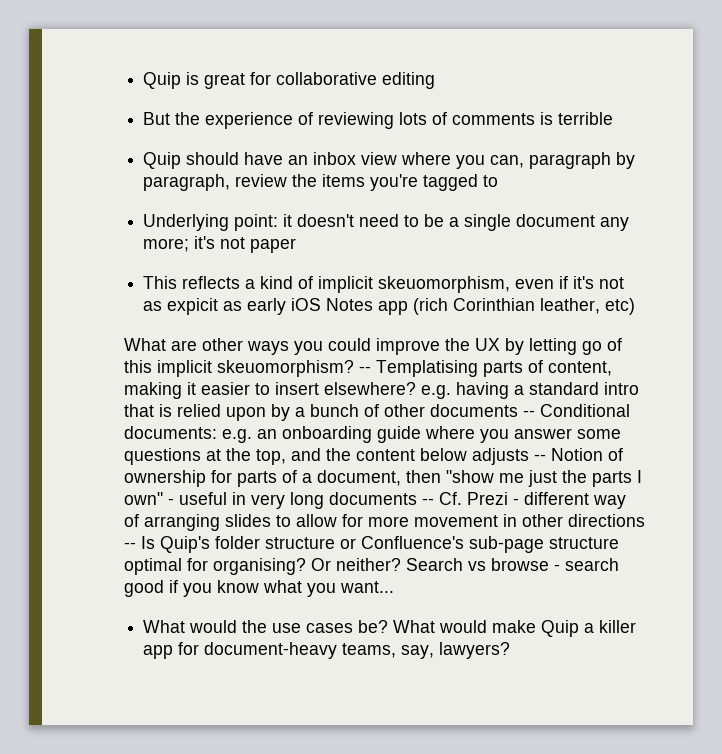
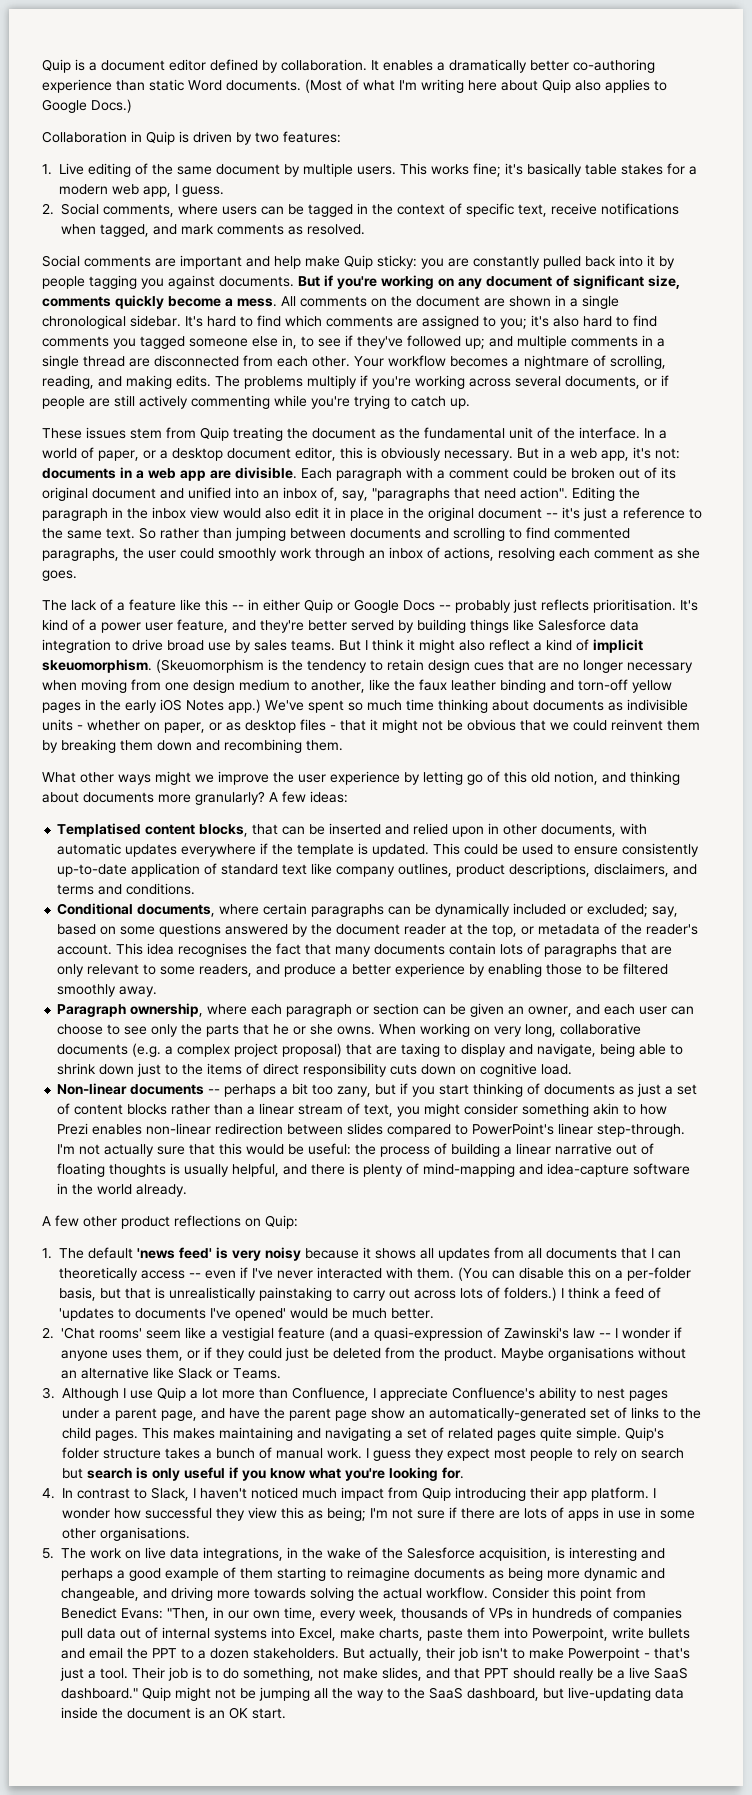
- Quip is great for collaborative editing
- But the experience of reviewing lots of comments is terrible
- Quip should have an inbox view where you can, paragraph by paragraph, review the items you're tagged to
- Underlying point: it doesn't need to be a single document any more; it's not paper
- This reflects a kind of implicit skeuomorphism, even if it's not as expicit as early iOS Notes app (rich Corinthian leather, etc)
- What are other ways you could improve the UX by letting go of this implicit skeuomorphism? -- Templatising parts of content, making it easier to insert elsewhere? e.g. having a standard intro that is relied upon by a bunch of other documents -- Conditional documents: e.g. an onboarding guide where you answer some questions at the top, and the content below adjusts -- Notion of ownership for parts of a document, then "show me just the parts I own" - useful in very long documents -- Cf. Prezi - different way of arranging slides to allow for more movement in other directions -- Is Quip's folder structure or Confluence's sub-page structure optimal for organising? Or neither? Search vs browse - search good if you know what you want...
- What would the use cases be? What would make Quip a killer app for document-heavy teams, say, lawyers?
+ Quip is a document editor defined by collaboration. It enables a dramatically better co-authoring experience than static Word documents. (Most of what I'm writing here about Quip also applies to Google Docs.)
+ Collaboration in Quip is driven by two features:
+ 1. Live editing of the same document by multiple users. This works fine; it's basically table stakes for a modern web app, I guess.
+ 2. Social comments, where users can be tagged in the context of specific text, receive notifications when tagged, and mark comments as resolved.
+ Social comments are important and help make Quip sticky: you are constantly pulled back into it by people tagging you against documents. But if you're working on any document of significant size, comments quickly become a mess. All comments on the document are shown in a single chronological sidebar. It's hard to find which comments are assigned to you; it's also hard to find comments you tagged someone else in, to see if they've followed up; and multiple comments in a single thread are disconnected from each other. Your workflow becomes a nightmare of scrolling, reading, and making edits. The problems multiply if you're working across several documents, or if people are still actively commenting while you're trying to catch up.
+ These issues stem from Quip treating the document as the fundamental unit of the interface. In a world of paper, or a desktop document editor, this is obviously necessary. But in a web app, it's not: documents in a web app are divisible. Each paragraph with a comment could be broken out of its original document and unified into an inbox of, say, "paragraphs that need action". Editing the paragraph in the inbox view would also edit it in place in the original document -- it's just a reference to the same text. So rather than jumping between documents and scrolling to find commented paragraphs, the user could smoothly work through an inbox of actions, resolving each comment as she goes.
+ The lack of a feature like this -- in either Quip or Google Docs -- probably just reflects prioritisation. It's kind of a power user feature, and they're better served by building things like Salesforce data integration to drive broad use by sales teams. But I think it might also reflect a kind of implicit skeuomorphism. (Skeuomorphism is the tendency to retain design cues that are no longer necessary when moving from one design medium to another, like the faux leather binding and torn-off yellow pages in the early iOS Notes app.) We've spent so much time thinking about documents as indivisible units - whether on paper, or as desktop files - that it might not be obvious that we could reinvent them by breaking them down and recombining them.
+ What other ways might we improve the user experience by letting go of this old notion, and thinking about documents more granularly? A few ideas:
+ Templatised content blocks, that can be inserted and relied upon in other documents, with automatic updates everywhere if the template is updated. This could be used to ensure consistently up-to-date application of standard text like company outlines, product descriptions, disclaimers, and terms and conditions.
+ Conditional documents, where certain paragraphs can be dynamically included or excluded; say, based on some questions answered by the document reader at the top, or metadata of the reader's account. This idea recognises the fact that many documents contain lots of paragraphs that are only relevant to some readers, and produce a better experience by enabling those to be filtered smoothly away.
+ Paragraph ownership, where each paragraph or section can be given an owner, and each user can choose to see only the parts that he or she owns. When working on very long, collaborative documents (e.g. a complex project proposal) that are taxing to display and navigate, being able to shrink down just to the items of direct responsibility cuts down on cognitive load.
+ Non-linear documents -- perhaps a bit too zany, but if you start thinking of documents as just a set of content blocks rather than a linear stream of text, you might consider something akin to how Prezi enables non-linear redirection between slides compared to PowerPoint's linear step-through. I'm not actually sure that this would be useful: the process of building a linear narrative out of floating thoughts is usually helpful, and there is plenty of mind-mapping and idea-capture software in the world already.
+ A few other product reflections on Quip:
+ 1. The default 'news feed' is very noisy because it shows all updates from all documents that I can theoretically access -- even if I've never interacted with them. (You can disable this on a per-folder basis, but that is unrealistically painstaking to carry out across lots of folders.) I think a feed of 'updates to documents I've opened' would be much better.
+ 2. 'Chat rooms' seem like a vestigial feature (and a quasi-expression of Zawinski's law -- I wonder if anyone uses them, or if they could just be deleted from the product. Maybe organisations without an alternative like Slack or Teams.
+ 3. Although I use Quip a lot more than Confluence, I appreciate Confluence's ability to nest pages under a parent page, and have the parent page show an automatically-generated set of links to the child pages. This makes maintaining and navigating a set of related pages quite simple. Quip's folder structure takes a bunch of manual work. I guess they expect most people to rely on search but search is only useful if you know what you're looking for.
+ 4. In contrast to Slack, I haven't noticed much impact from Quip introducing their app platform. I wonder how successful they view this as being; I'm not sure if there are lots of apps in use in some other organisations.
+ 5. The work on live data integrations, in the wake of the Salesforce acquisition, is interesting and perhaps a good example of them starting to reimagine documents as being more dynamic and changeable, and driving more towards solving the actual workflow. Consider this point from Benedict Evans: "Then, in our own time, every week, thousands of VPs in hundreds of companies pull data out of internal systems into Excel, make charts, paste them into Powerpoint, write bullets and email the PPT to a dozen stakeholders. But actually, their job isn't to make Powerpoint - that's just a tool. Their job is to do something, not make slides, and that PPT should really be a live SaaS dashboard." Quip might not be jumping all the way to the SaaS dashboard, but live-updating data inside the document is an OK start.

